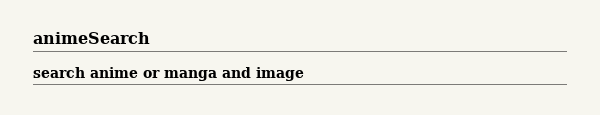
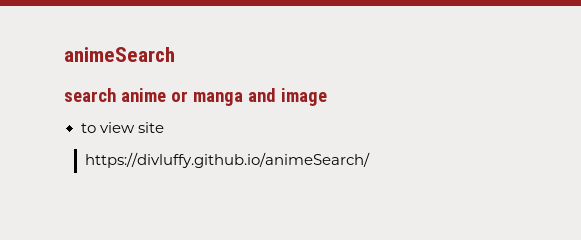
+ to view site
+ https://divluffy.github.io/animeSearch/

